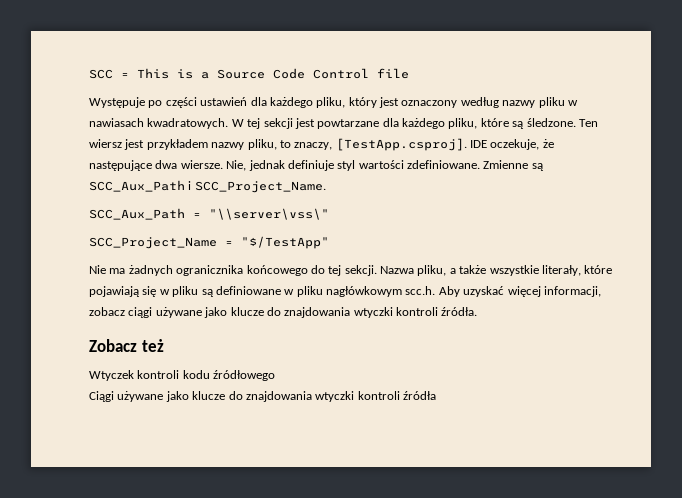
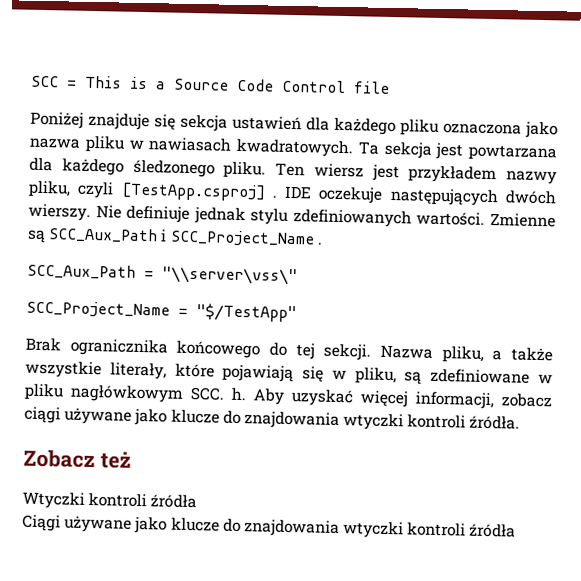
- Występuje po części ustawień dla każdego pliku, który jest oznaczony według nazwy pliku w nawiasach kwadratowych. W tej sekcji jest powtarzane dla każdego pliku, które są śledzone.
+ Poniżej znajduje się sekcja ustawień dla każdego pliku oznaczona jako nazwa pliku w nawiasach kwadratowych. Ta sekcja jest powtarzana dla każdego śledzonego pliku.
- Ten wiersz jest przykładem nazwy pliku, to znaczy, [TestApp.csproj]. IDE oczekuje, że następujące dwa wiersze. Nie, jednak definiuje styl wartości zdefiniowane.
+ Ten wiersz jest przykładem nazwy pliku, czyli [TestApp.csproj] . IDE oczekuje następujących dwóch wierszy. Nie definiuje jednak stylu zdefiniowanych wartości.
- Zmienne są SCC_Aux_Path i SCC_Project_Name.
+ Zmienne są SCC_Aux_Path i SCC_Project_Name .
- Nie ma żadnych ogranicznika końcowego do tej sekcji.
+ Brak ogranicznika końcowego do tej sekcji.
- Nazwa pliku, a także wszystkie literały, które pojawiają się w pliku są definiowane w pliku nagłówkowym scc.h. Aby uzyskać więcej informacji, zobacz ciągi używane jako klucze do znajdowania wtyczki kontroli źródła.
+ Nazwa pliku, a także wszystkie literały, które pojawiają się w pliku, są zdefiniowane w pliku nagłówkowym SCC. h. Aby uzyskać więcej informacji, zobacz ciągi używane jako klucze do znajdowania wtyczki kontroli źródła.
- Wtyczek kontroli kodu źródłowego
+ Wtyczki kontroli źródła

